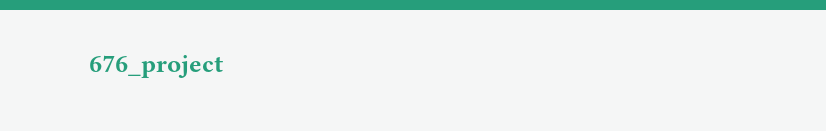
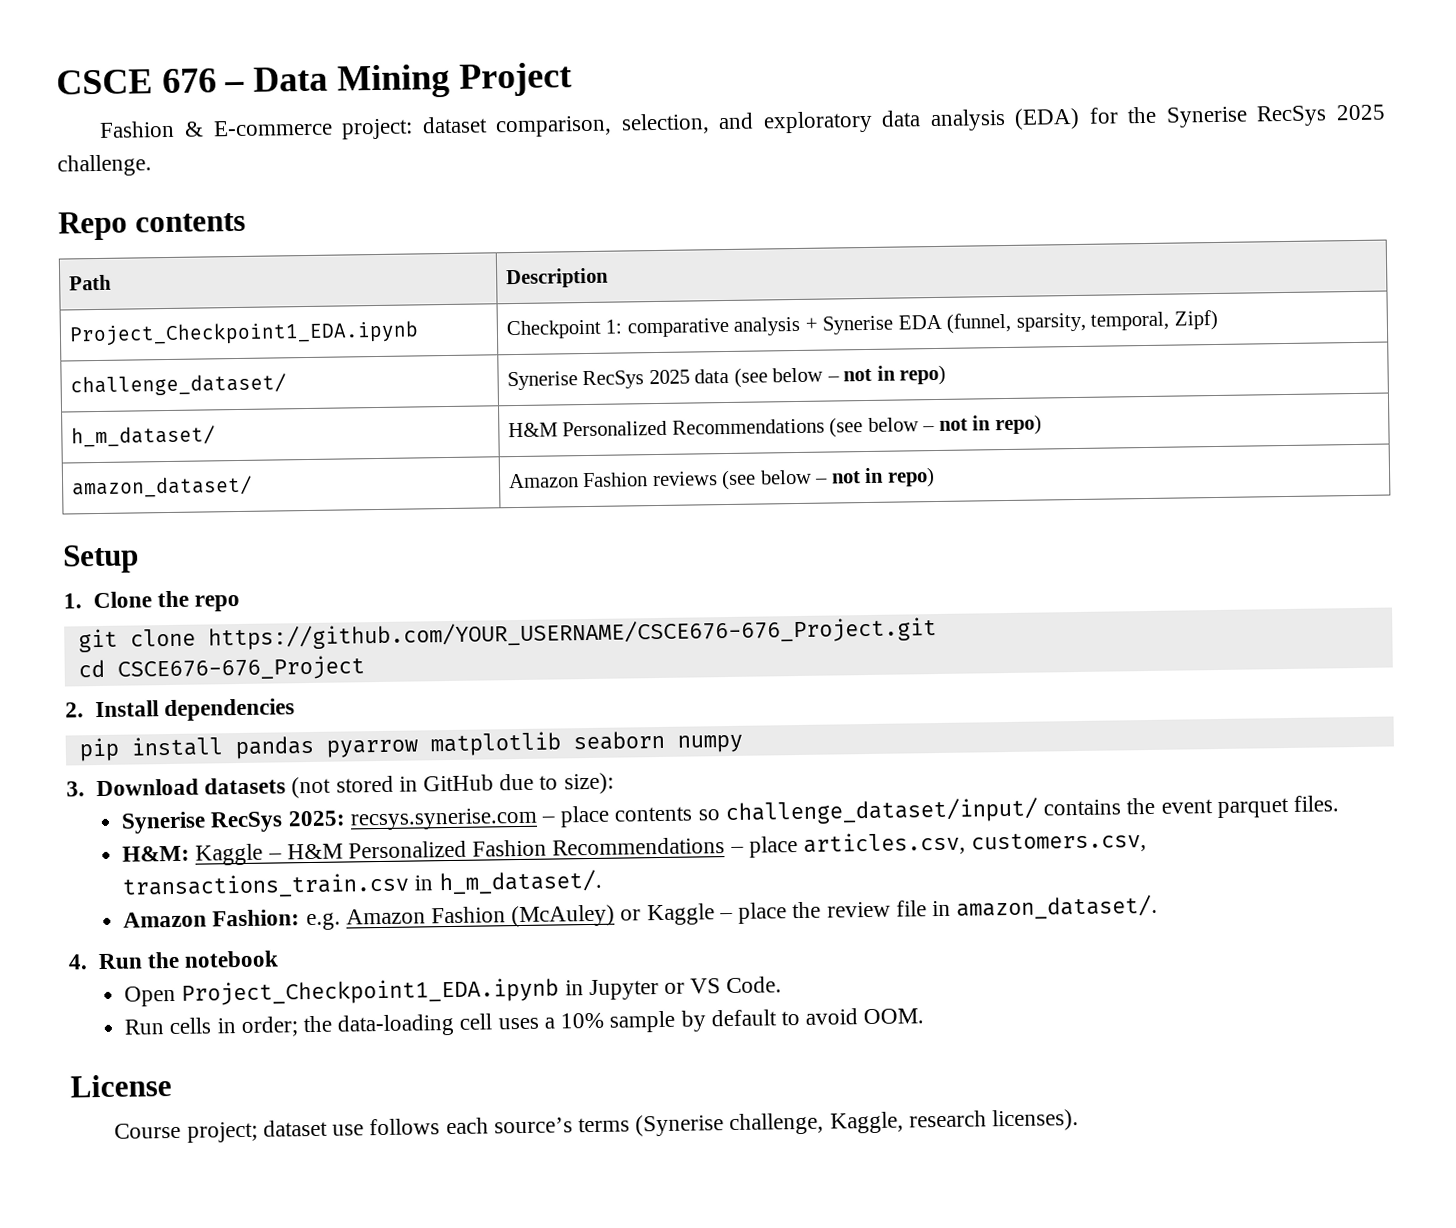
- 676_project
+ CSCE 676 – Data Mining Project
+ Fashion & E-commerce project: dataset comparison, selection, and exploratory data analysis (EDA) for the Synerise RecSys 2025 challenge.
+ Repo contents
+ Path | Description
+ Project_Checkpoint1_EDA.ipynb | Checkpoint 1: comparative analysis + Synerise EDA (funnel, sparsity, temporal, Zipf)
+ challenge_dataset/ | Synerise RecSys 2025 data (see below – not in repo)
+ h_m_dataset/ | H&M Personalized Recommendations (see below – not in repo)
+ amazon_dataset/ | Amazon Fashion reviews (see below – not in repo)
+ Setup
+ 1. Clone the repo
+ git clone https://github.com/YOUR_USERNAME/CSCE676-676_Project.git
+ cd CSCE676-676_Project
+ 2. Install dependencies
+ pip install pandas pyarrow matplotlib seaborn numpy
+ 3. Download datasets (not stored in GitHub due to size):
+ Synerise RecSys 2025: recsys.synerise.com – place contents so challenge_dataset/input/ contains the event parquet files.
+ H&M: Kaggle – H&M Personalized Fashion Recommendations – place articles.csv, customers.csv, transactions_train.csv in h_m_dataset/.
+ Amazon Fashion: e.g. Amazon Fashion (McAuley) or Kaggle – place the review file in amazon_dataset/.
+ 4. Run the notebook
+ Open Project_Checkpoint1_EDA.ipynb in Jupyter or VS Code.
+ Run cells in order; the data-loading cell uses a 10% sample by default to avoid OOM.
+ License
+ Course project; dataset use follows each source’s terms (Synerise challenge, Kaggle, research licenses).

